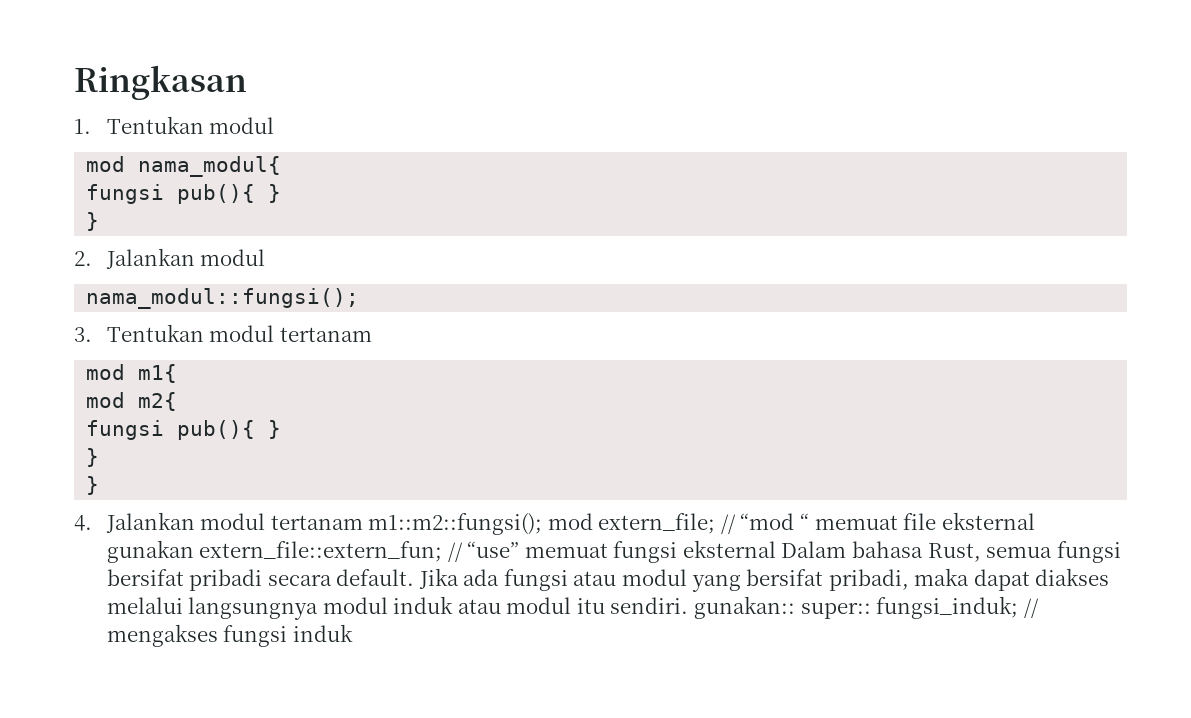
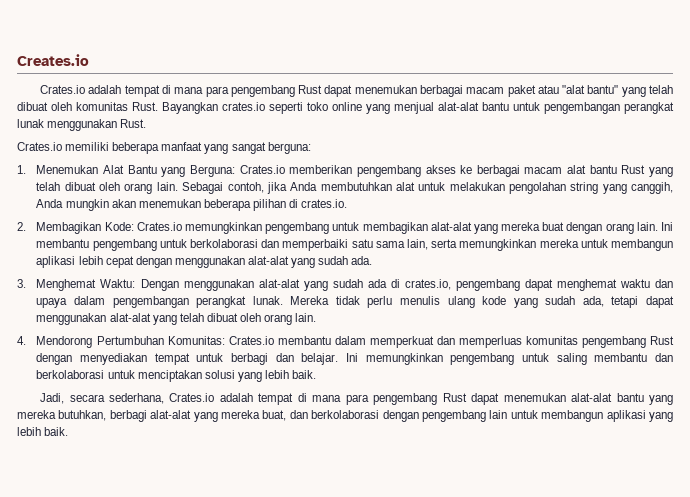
- Ringkasan
- 1. Tentukan modul
- mod nama_modul{
- fungsi pub(){ }
- }
- 2. Jalankan modul
- nama_modul::fungsi();
- 3. Tentukan modul tertanam
- mod m1{
- mod m2{
- fungsi pub(){ }
- }
- }
- 4. Jalankan modul tertanam m1::m2::fungsi(); mod extern_file; // “mod “ memuat file eksternal gunakan extern_file::extern_fun; // “use” memuat fungsi eksternal Dalam bahasa Rust, semua fungsi bersifat pribadi secara default. Jika ada fungsi atau modul yang bersifat pribadi, maka dapat diakses melalui langsungnya modul induk atau modul itu sendiri. gunakan:: super:: fungsi_induk; // mengakses fungsi induk
+ Creates.io
+ Crates.io adalah tempat di mana para pengembang Rust dapat menemukan berbagai macam paket atau "alat bantu" yang telah dibuat oleh komunitas Rust. Bayangkan crates.io seperti toko online yang menjual alat-alat bantu untuk pengembangan perangkat lunak menggunakan Rust.
+ Crates.io memiliki beberapa manfaat yang sangat berguna:
+ 1. Menemukan Alat Bantu yang Berguna: Crates.io memberikan pengembang akses ke berbagai macam alat bantu Rust yang telah dibuat oleh orang lain. Sebagai contoh, jika Anda membutuhkan alat untuk melakukan pengolahan string yang canggih, Anda mungkin akan menemukan beberapa pilihan di crates.io.
+ 2. Membagikan Kode: Crates.io memungkinkan pengembang untuk membagikan alat-alat yang mereka buat dengan orang lain. Ini membantu pengembang untuk berkolaborasi dan memperbaiki satu sama lain, serta memungkinkan mereka untuk membangun aplikasi lebih cepat dengan menggunakan alat-alat yang sudah ada.
+ 3. Menghemat Waktu: Dengan menggunakan alat-alat yang sudah ada di crates.io, pengembang dapat menghemat waktu dan upaya dalam pengembangan perangkat lunak. Mereka tidak perlu menulis ulang kode yang sudah ada, tetapi dapat menggunakan alat-alat yang telah dibuat oleh orang lain.
+ 4. Mendorong Pertumbuhan Komunitas: Crates.io membantu dalam memperkuat dan memperluas komunitas pengembang Rust dengan menyediakan tempat untuk berbagi dan belajar. Ini memungkinkan pengembang untuk saling membantu dan berkolaborasi untuk menciptakan solusi yang lebih baik.
+ Jadi, secara sederhana, Crates.io adalah tempat di mana para pengembang Rust dapat menemukan alat-alat bantu yang mereka butuhkan, berbagi alat-alat yang mereka buat, dan berkolaborasi dengan pengembang lain untuk membangun aplikasi yang lebih baik.

